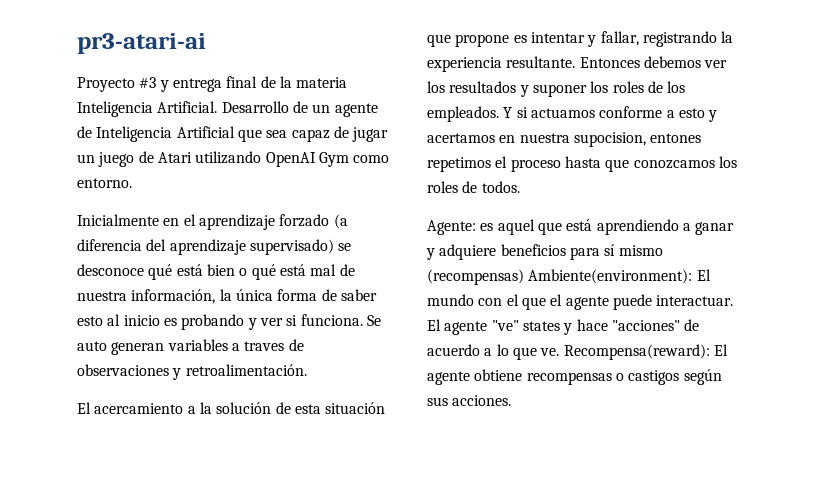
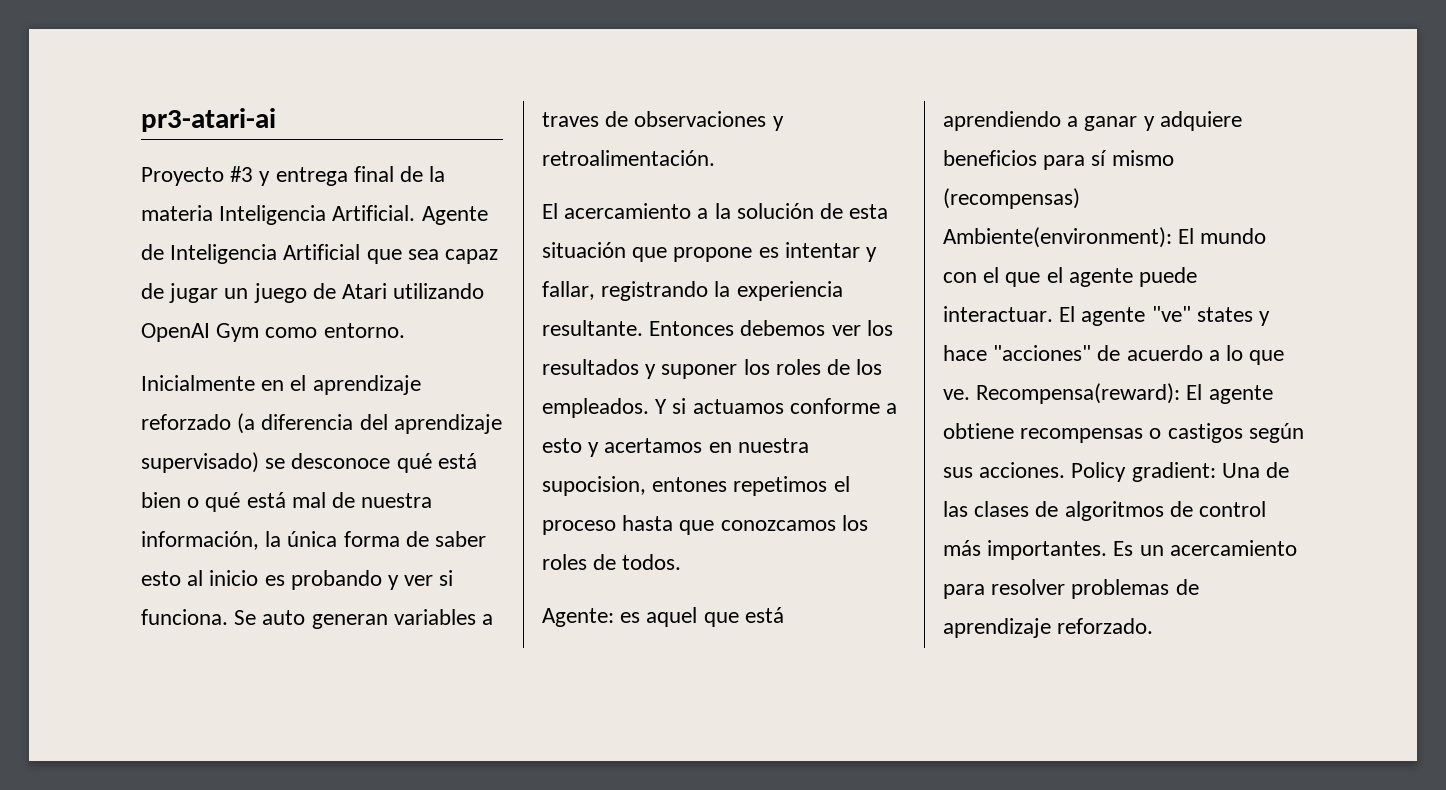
- Desarrollo de un agente de Inteligencia Artificial que sea capaz de jugar un juego de Atari utilizando OpenAI Gym como entorno.
+ Agente de Inteligencia Artificial que sea capaz de jugar un juego de Atari utilizando OpenAI Gym como entorno.
- Inicialmente en el aprendizaje forzado (a diferencia del aprendizaje supervisado) se desconoce qué está bien o qué está mal de nuestra información, la única forma de saber esto al inicio es probando y ver si funciona.
+ Inicialmente en el aprendizaje reforzado (a diferencia del aprendizaje supervisado) se desconoce qué está bien o qué está mal de nuestra información, la única forma de saber esto al inicio es probando y ver si funciona.
+ Policy gradient: Una de las clases de algoritmos de control más importantes. Es un acercamiento para resolver problemas de aprendizaje reforzado.

